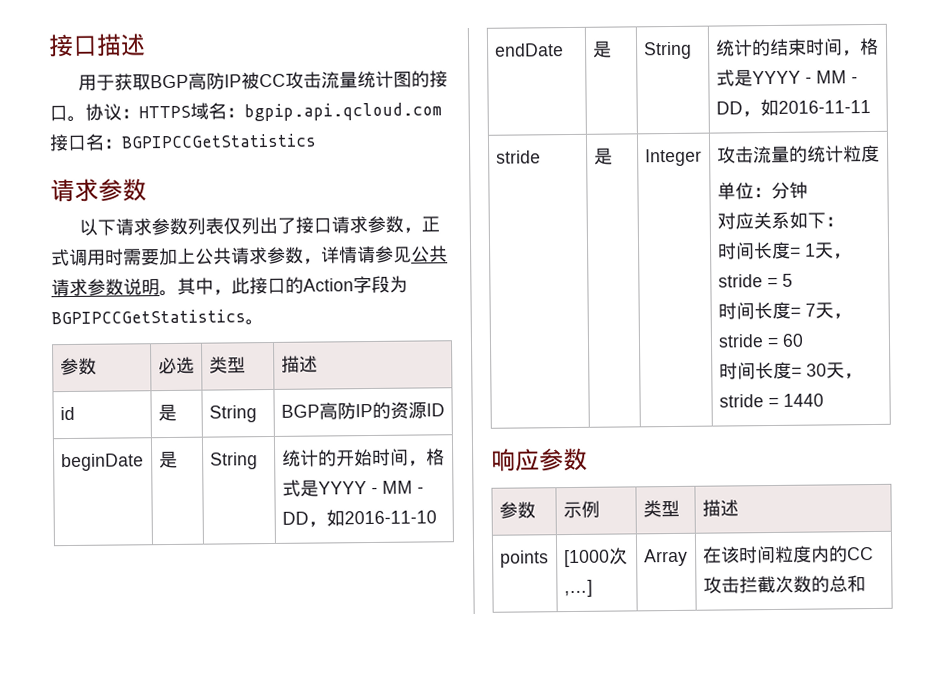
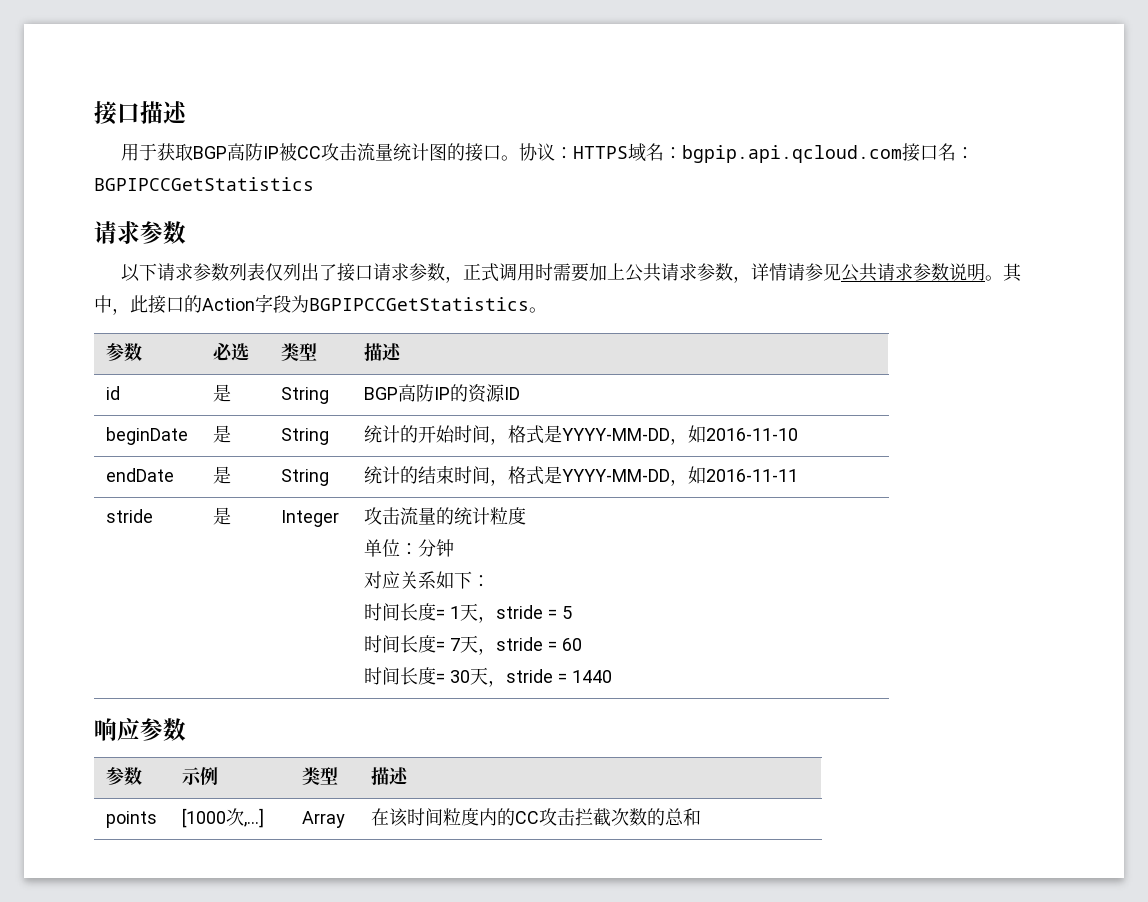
- beginDate | 是 | String | 统计的开始时间，格式是YYYY - MM - DD，如2016-11-10
+ beginDate | 是 | String | 统计的开始时间，格式是YYYY-MM-DD，如2016-11-10
- endDate | 是 | String | 统计的结束时间，格式是YYYY - MM - DD，如2016-11-11
+ endDate | 是 | String | 统计的结束时间，格式是YYYY-MM-DD，如2016-11-11

